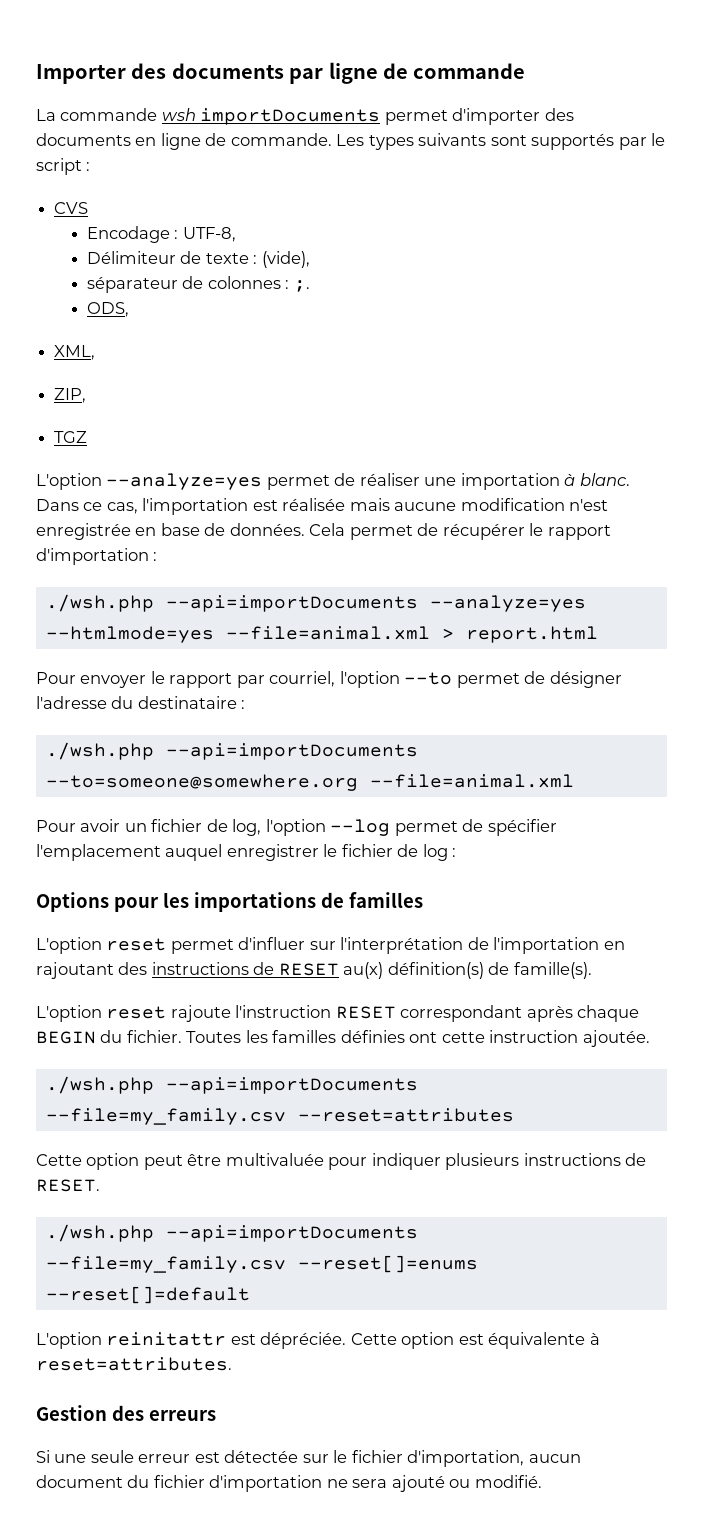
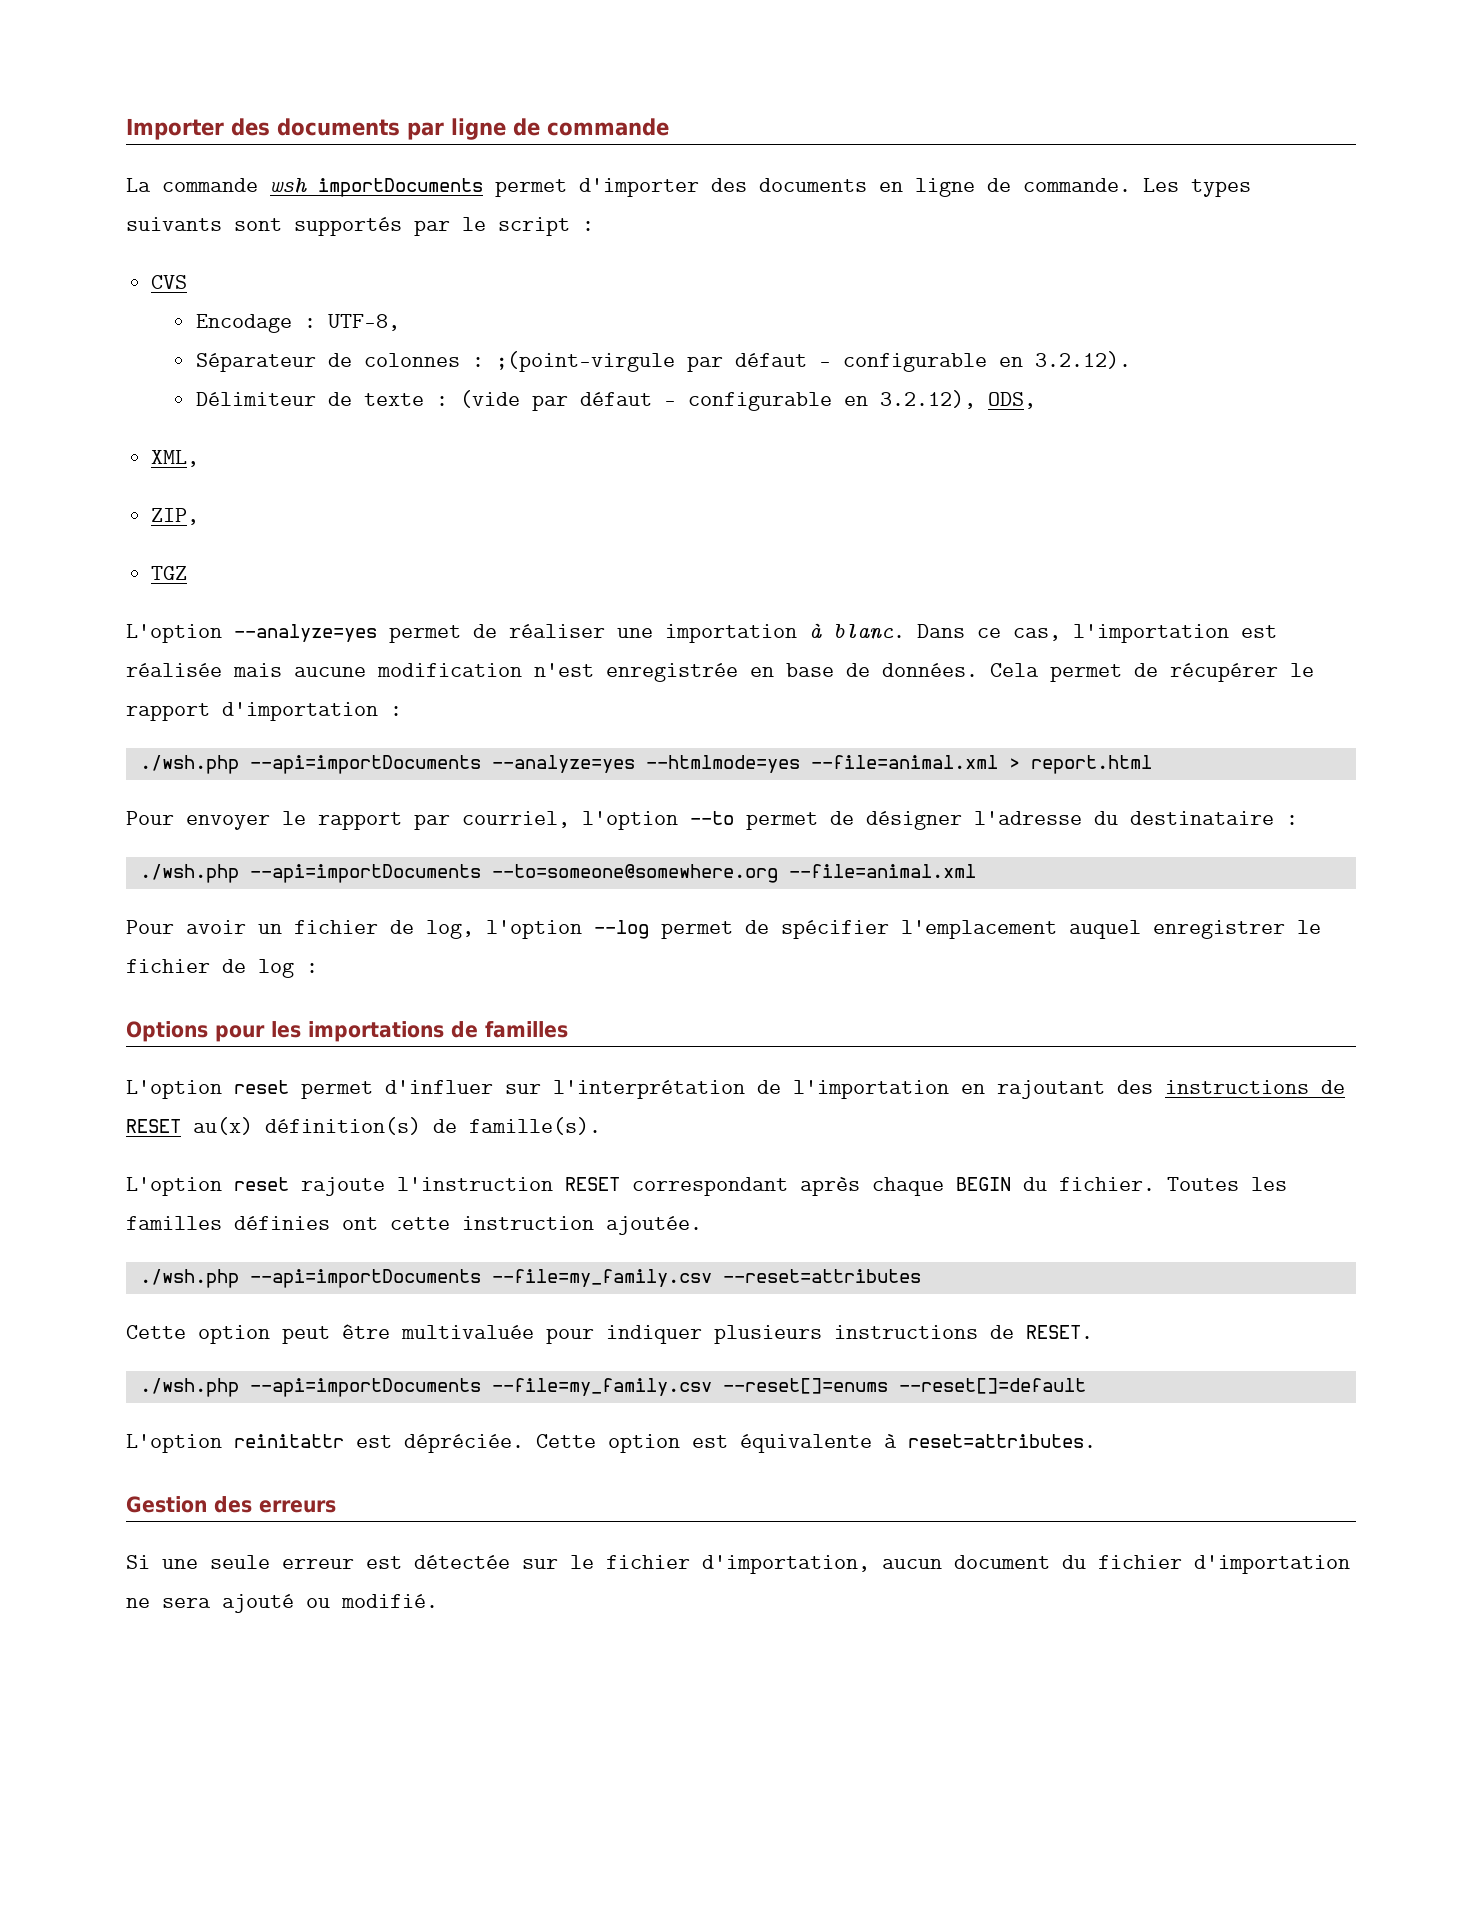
- Délimiteur de texte : (vide),
- séparateur de colonnes : ;.
- ODS,
+ Séparateur de colonnes : ;(point-virgule par défaut - configurable en 3.2.12).
+ Délimiteur de texte : (vide par défaut - configurable en 3.2.12), ODS,

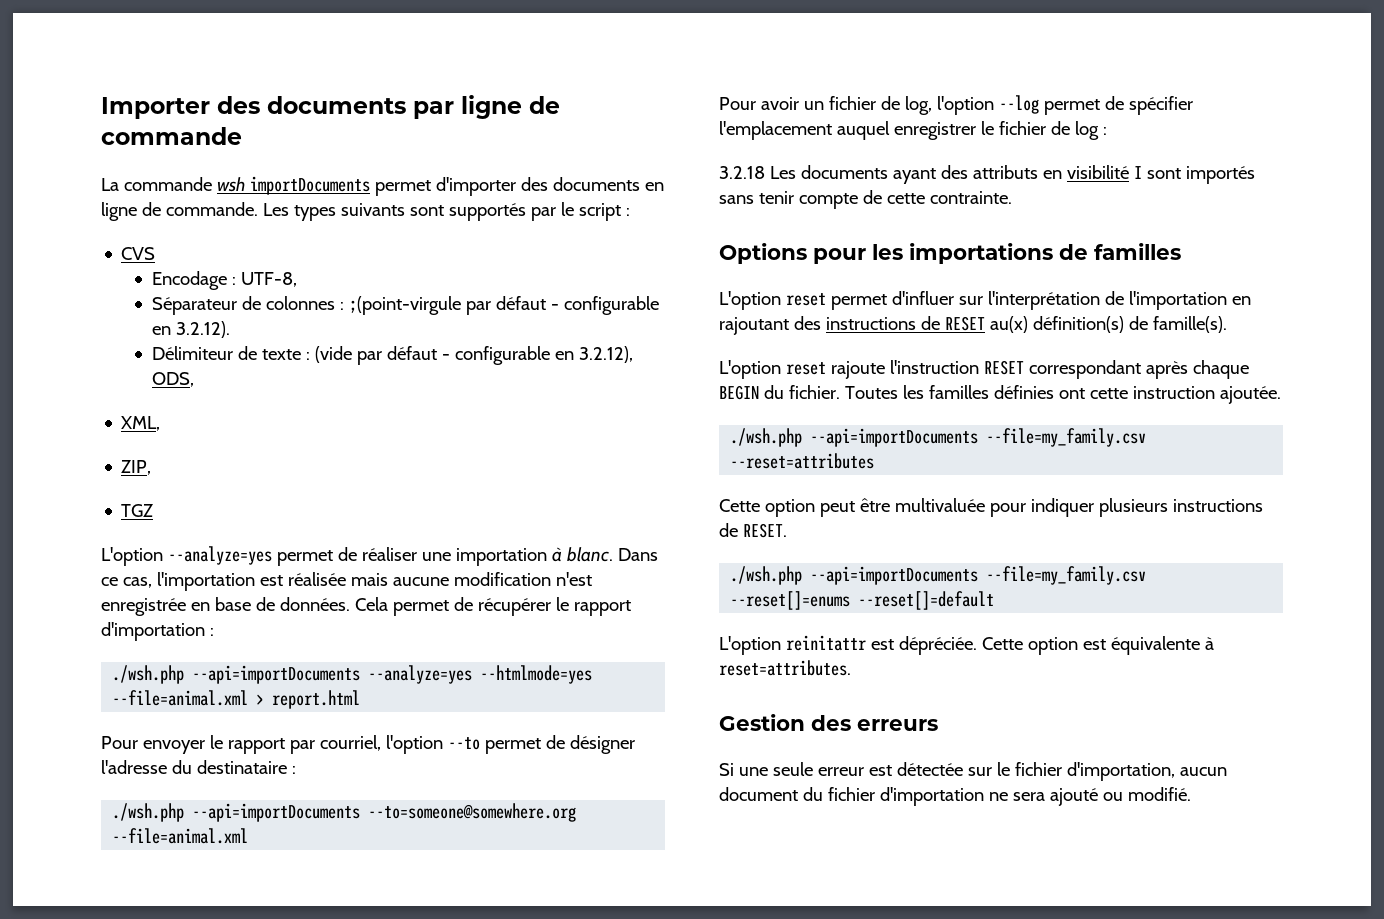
+ 3.2.18 Les documents ayant des attributs en visibilité I sont importés sans tenir compte de cette contrainte.

